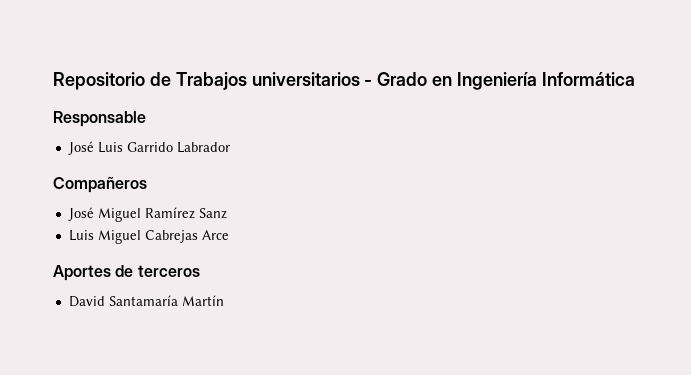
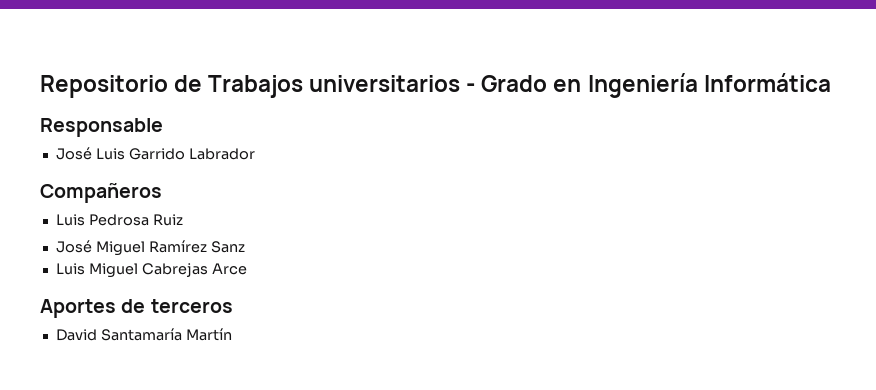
+ Luis Pedrosa Ruiz

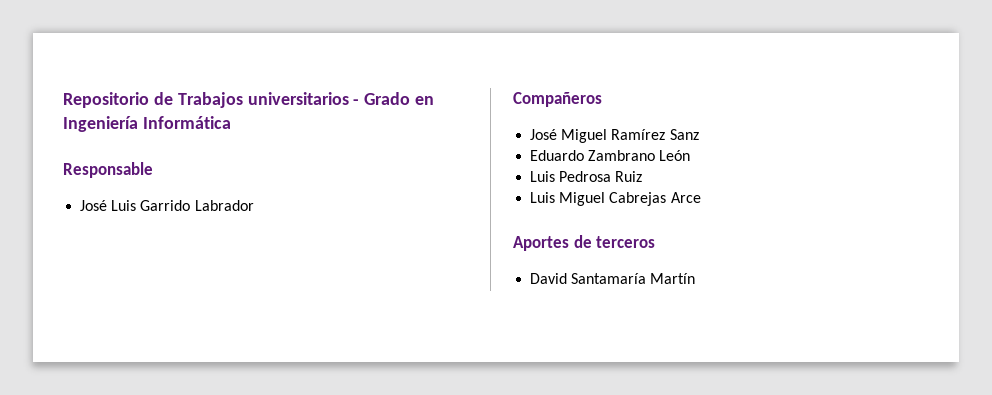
- Luis Pedrosa Ruiz
+ Eduardo Zambrano León
+ Luis Pedrosa Ruiz

